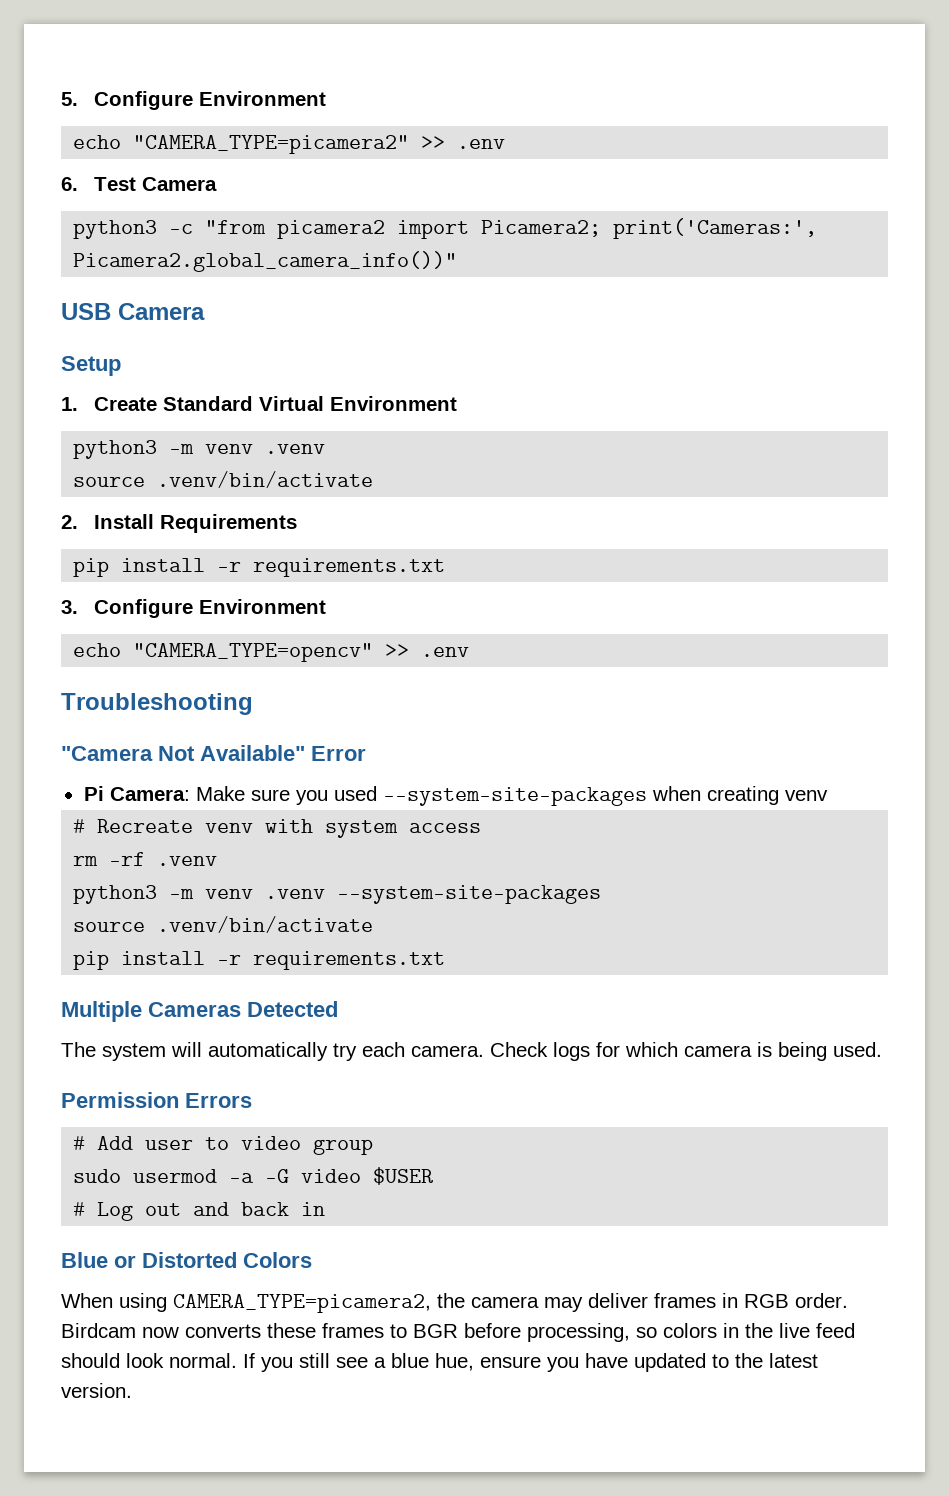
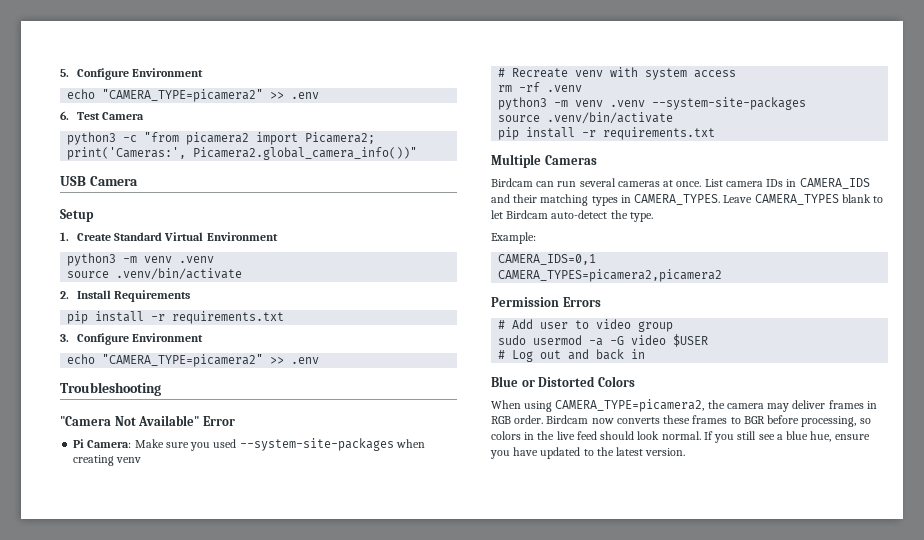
  3. Configure Environment
- echo "CAMERA_TYPE=opencv" >> .env
+ echo "CAMERA_TYPE=picamera2" >> .env
- Multiple Cameras Detected
- The system will automatically try each camera. Check logs for which camera is being used.
+ Multiple Cameras
+ Birdcam can run several cameras at once. List camera IDs in CAMERA_IDS and their matching types in CAMERA_TYPES. Leave CAMERA_TYPES blank to let Birdcam auto-detect the type.
+ Example:
+ CAMERA_IDS=0,1
+ CAMERA_TYPES=picamera2,picamera2

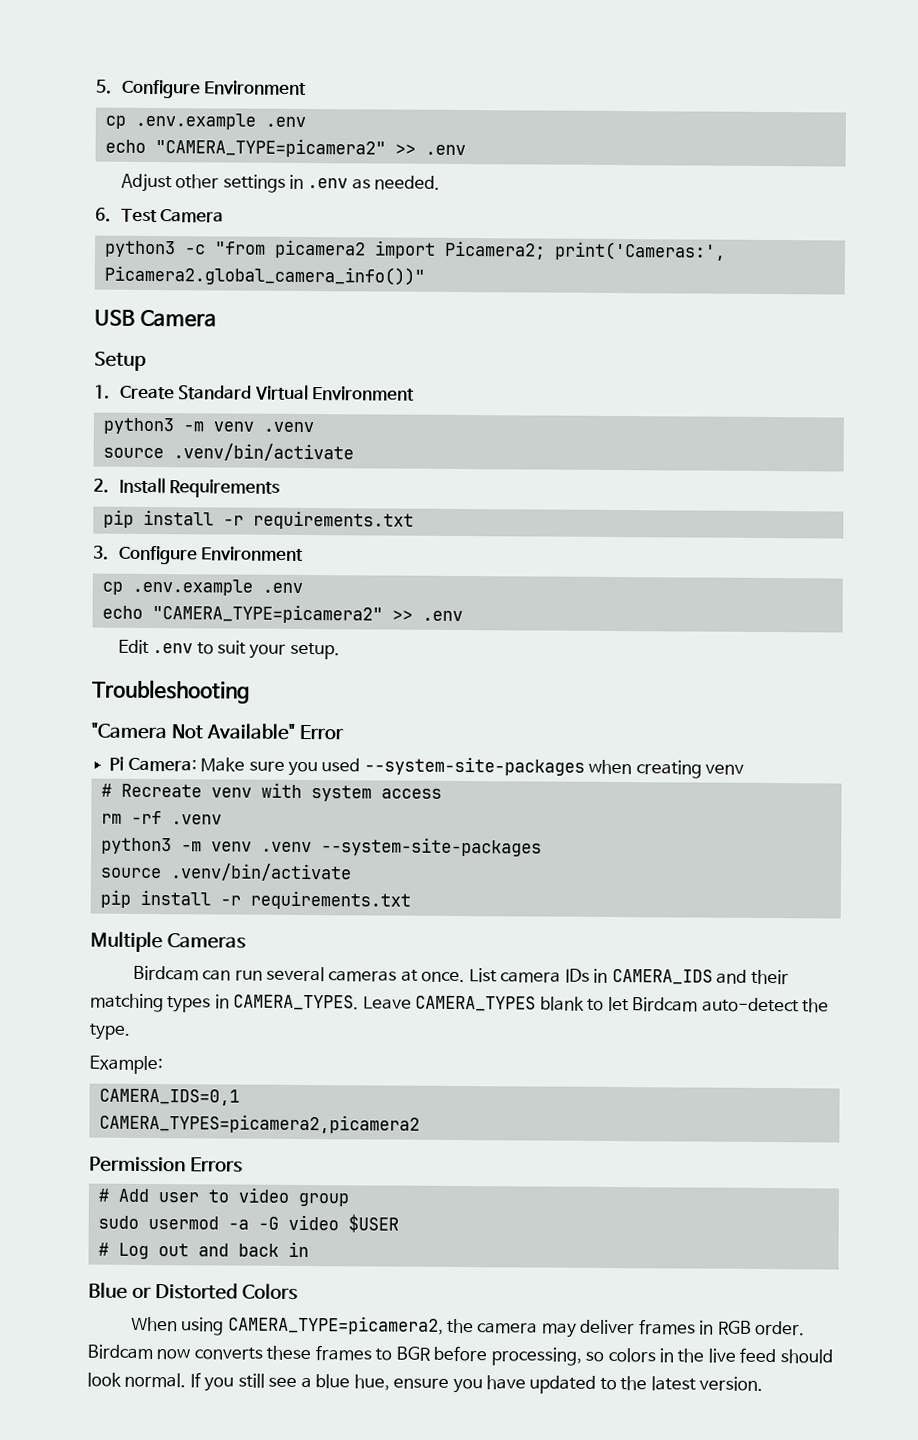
  5. Configure Environment
+ cp .env.example .env
  echo "CAMERA_TYPE=picamera2" >> .env
+ Adjust other settings in .env as needed.
  3. Configure Environment
+ cp .env.example .env
  echo "CAMERA_TYPE=picamera2" >> .env
+ Edit .env to suit your setup.

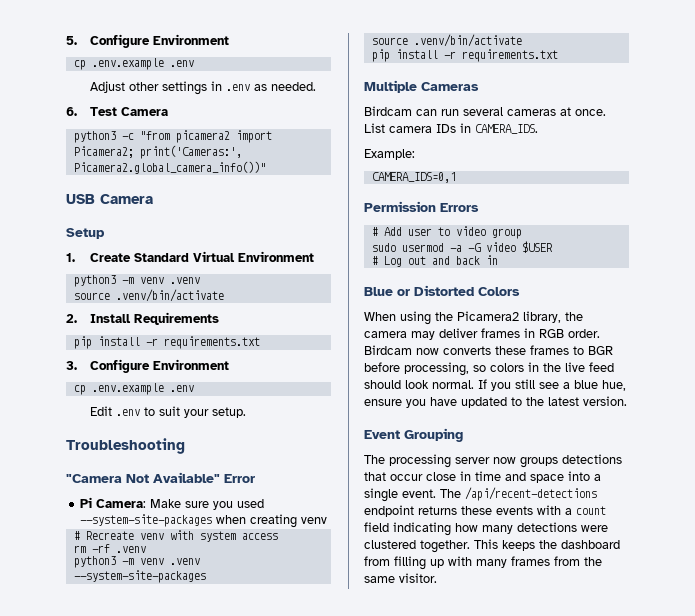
  5. Configure Environment
  cp .env.example .env
- echo "CAMERA_TYPE=picamera2" >> .env
  3. Configure Environment
  cp .env.example .env
- echo "CAMERA_TYPE=picamera2" >> .env
- List camera IDs in CAMERA_IDS and their matching types in CAMERA_TYPES. Leave CAMERA_TYPES blank to let Birdcam auto-detect the type.
+ List camera IDs in CAMERA_IDS.
- CAMERA_TYPES=picamera2,picamera2
- When using CAMERA_TYPE=picamera2, the camera may deliver frames in RGB order.
+ When using the Picamera2 library, the camera may deliver frames in RGB order.
+ Event Grouping
+ The processing server now groups detections that occur close in time and space into a single event. The /api/recent-detections endpoint returns these events with a count field indicating how many detections were clustered together. This keeps the dashboard from filling up with many frames from the same visitor.

